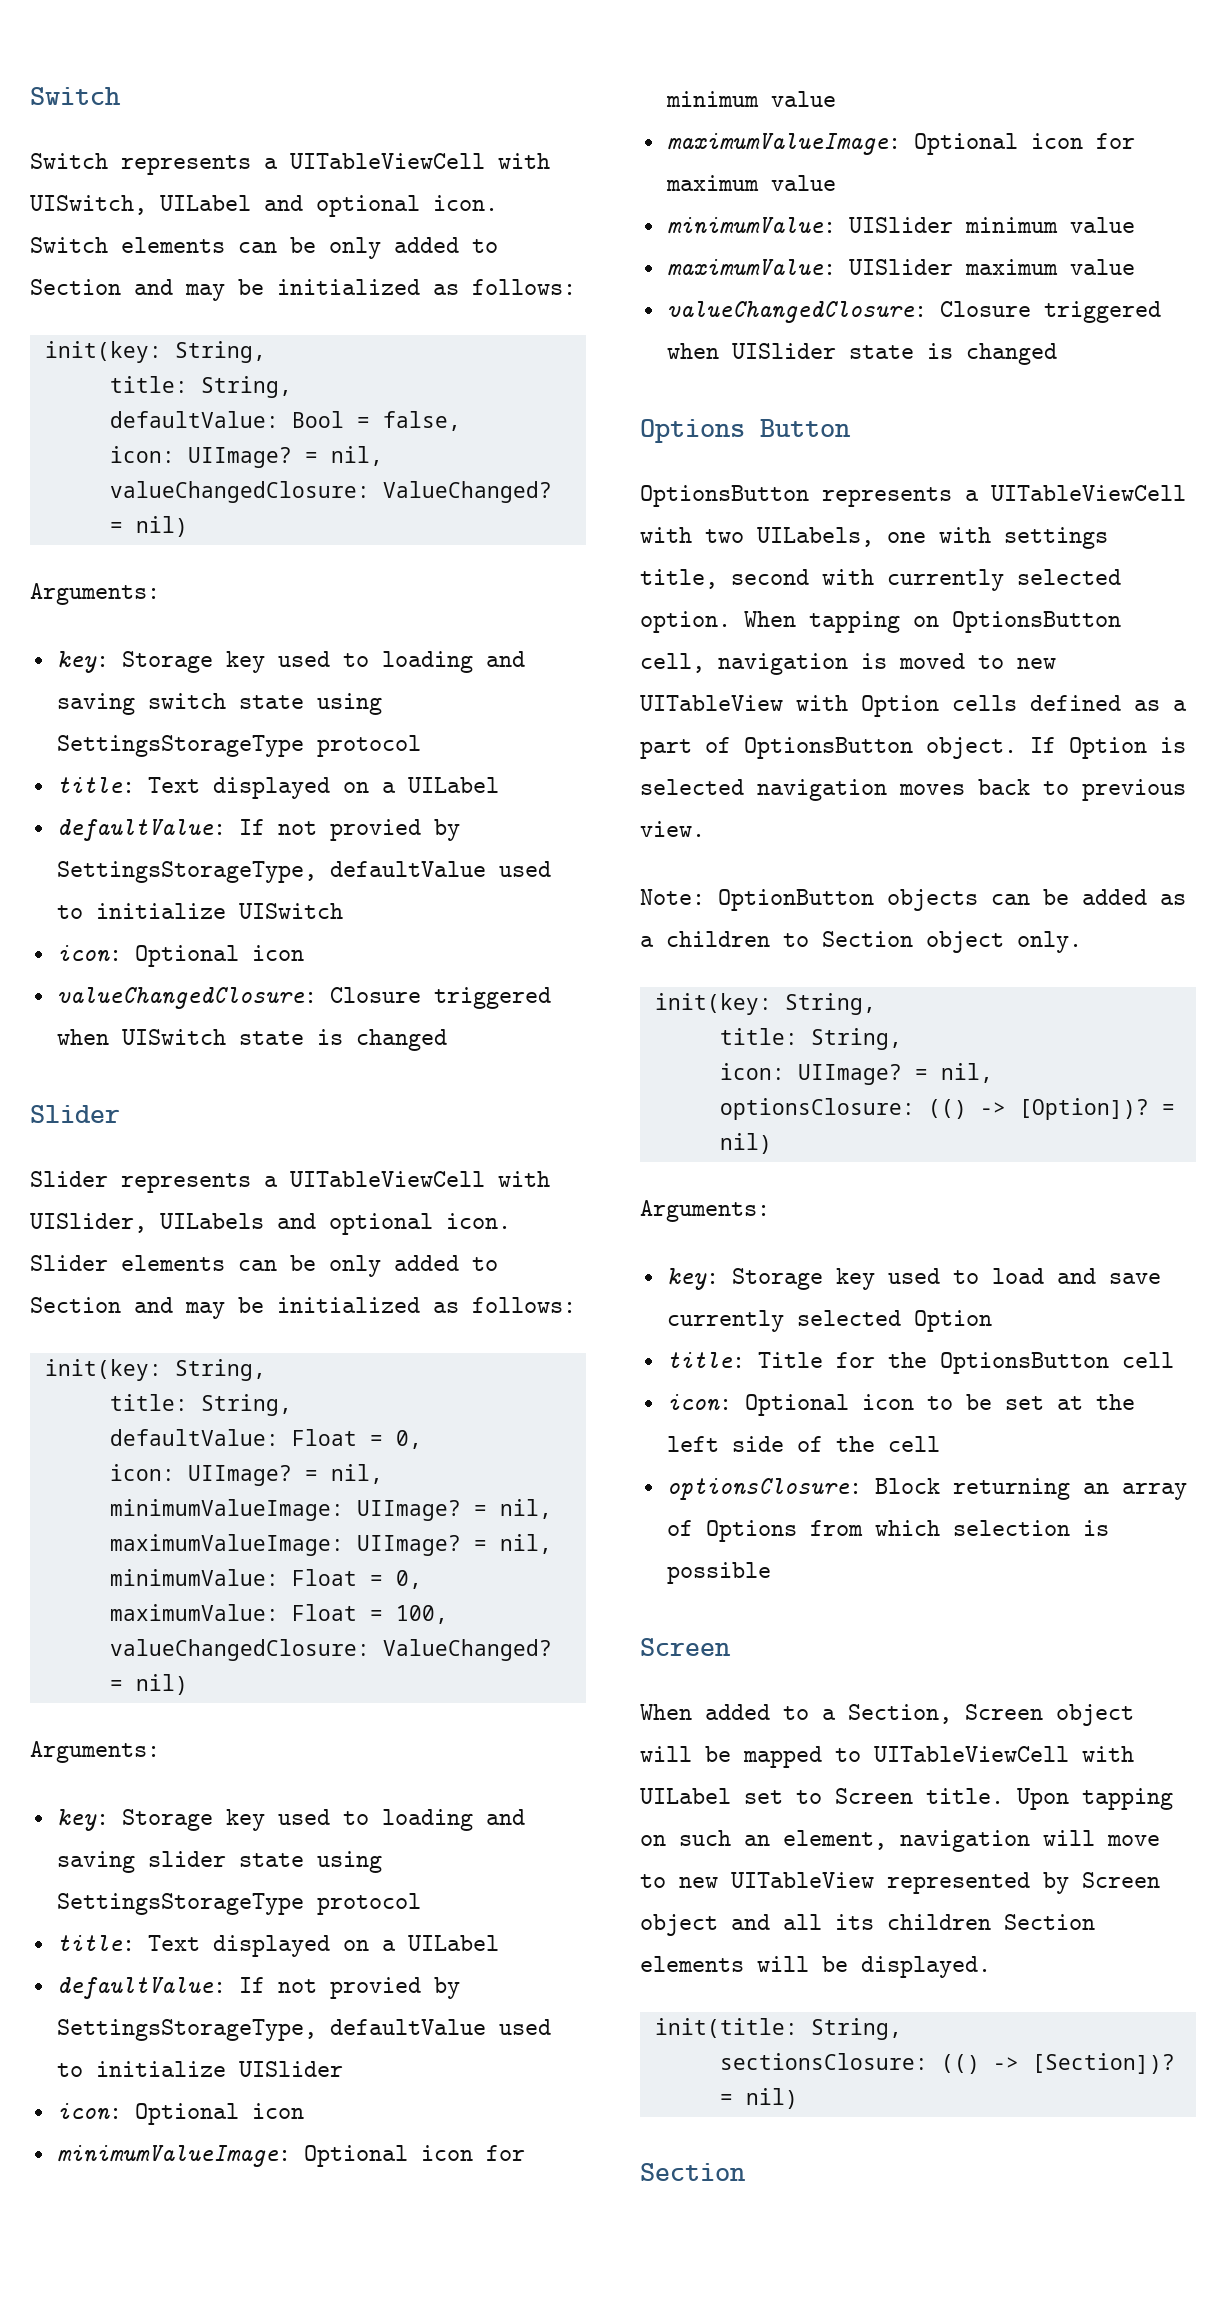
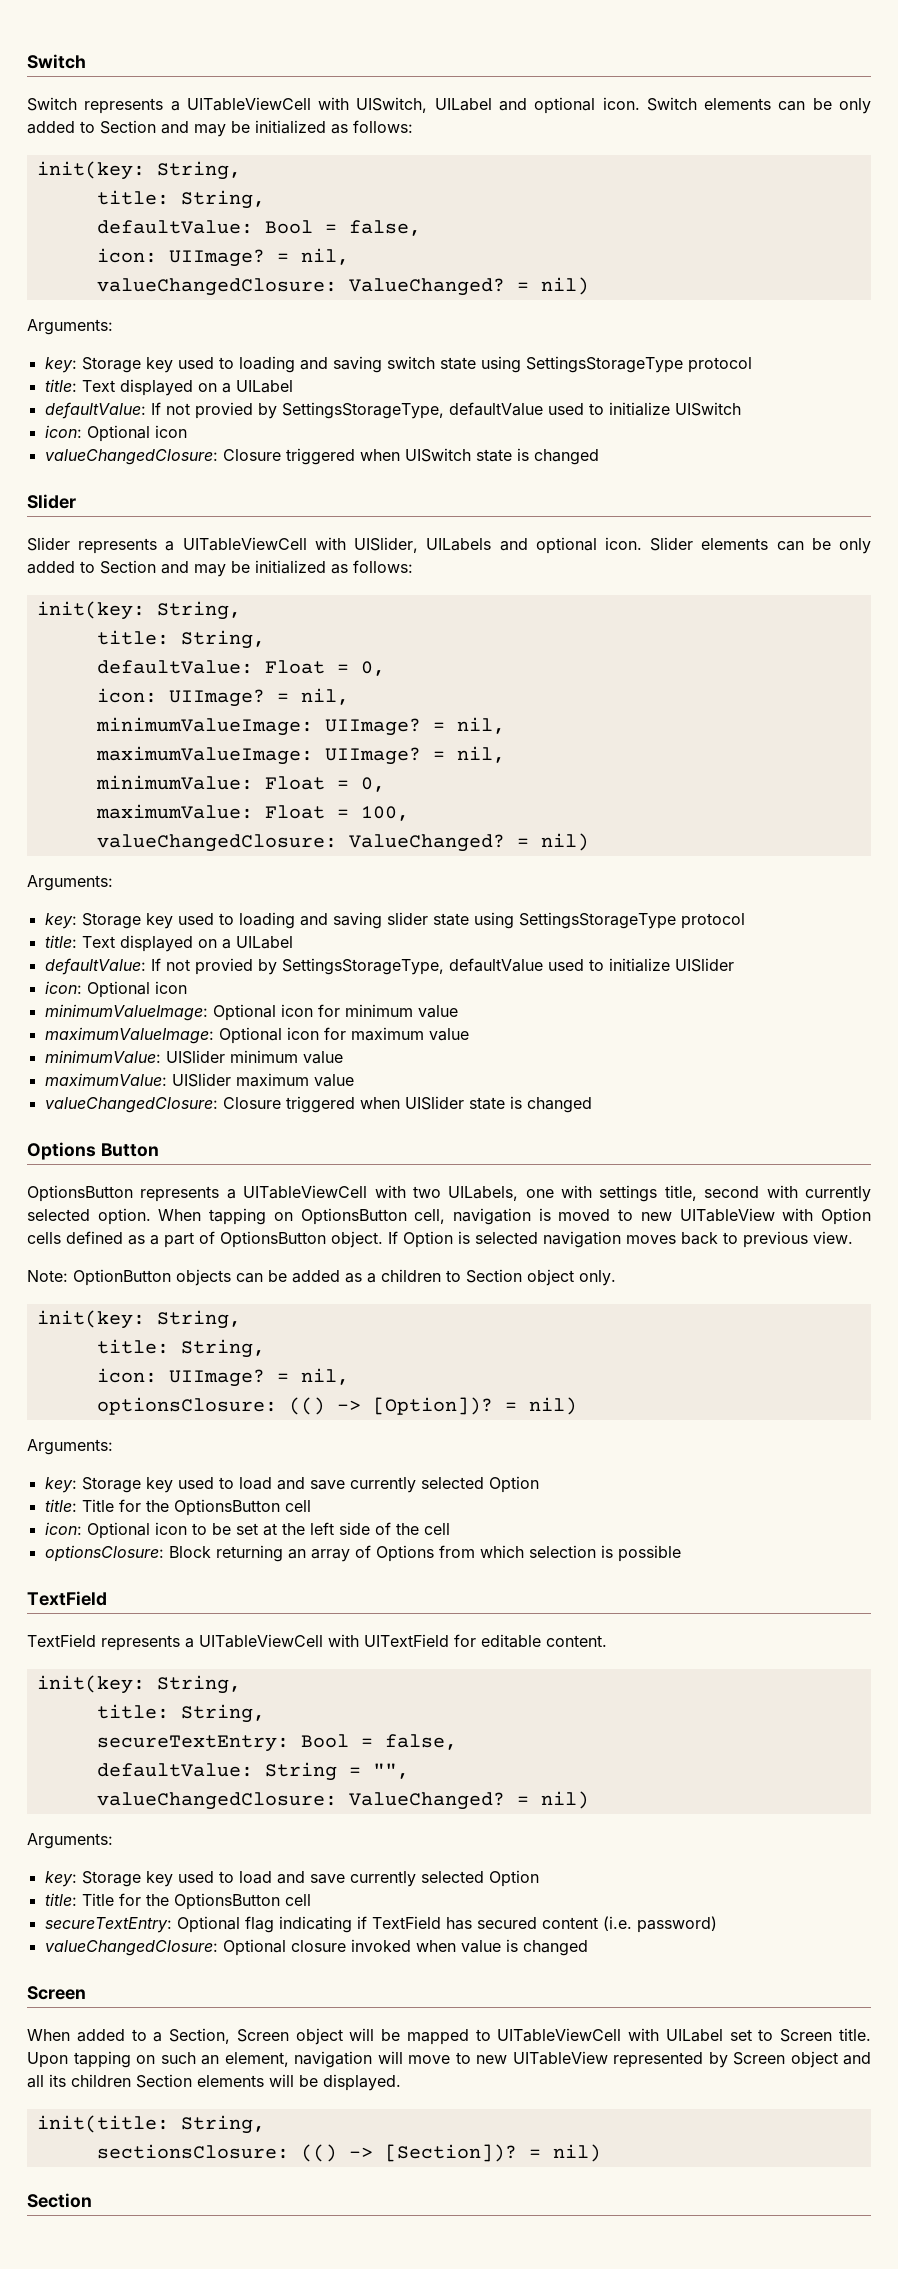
  optionsClosure: Block returning an array of Options from which selection is possible
+ TextField
+ TextField represents a UITableViewCell with UITextField for editable content.
+ init(key: String,
+ title: String,
+ secureTextEntry: Bool = false,
+ defaultValue: String = "",
+ valueChangedClosure: ValueChanged? = nil)
+ Arguments:
+ key: Storage key used to load and save currently selected Option
+ title: Title for the OptionsButton cell
+ secureTextEntry: Optional flag indicating if TextField has secured content (i.e. password)
+ valueChangedClosure: Optional closure invoked when value is changed

